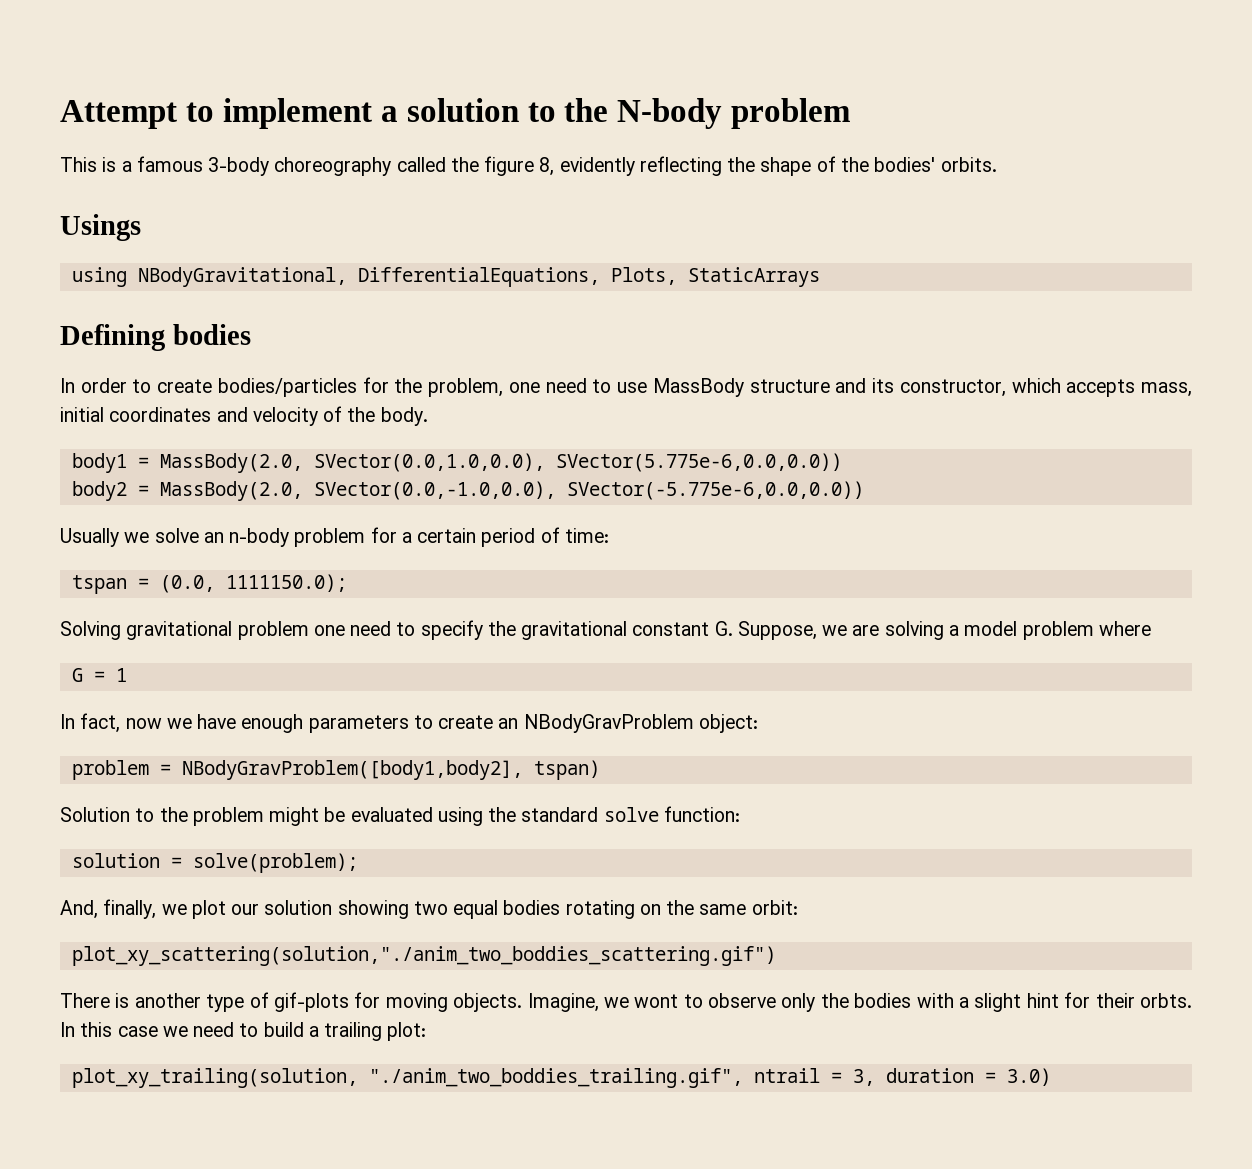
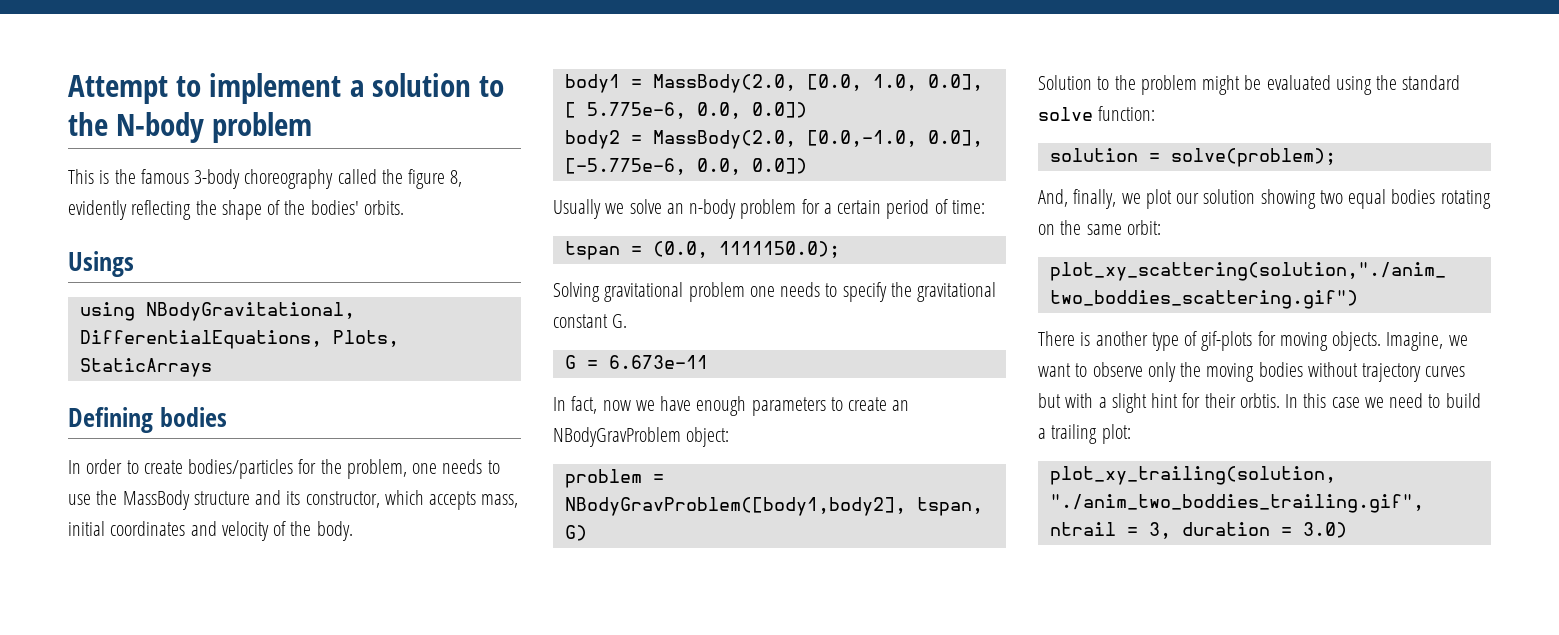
- This is a famous 3-body choreography called the figure 8, evidently reflecting the shape of the bodies' orbits.
+ This is the famous 3-body choreography called the figure 8, evidently reflecting the shape of the bodies' orbits.
- In order to create bodies/particles for the problem, one need to use MassBody structure and its constructor, which accepts mass, initial coordinates and velocity of the body.
+ In order to create bodies/particles for the problem, one needs to use the MassBody structure and its constructor, which accepts mass, initial coordinates and velocity of the body.
- body1 = MassBody(2.0, SVector(0.0,1.0,0.0), SVector(5.775e-6,0.0,0.0))
- body2 = MassBody(2.0, SVector(0.0,-1.0,0.0), SVector(-5.775e-6,0.0,0.0))
+ body1 = MassBody(2.0, [0.0, 1.0, 0.0], [ 5.775e-6, 0.0, 0.0])
+ body2 = MassBody(2.0, [0.0,-1.0, 0.0], [-5.775e-6, 0.0, 0.0])
- Solving gravitational problem one need to specify the gravitational constant G. Suppose, we are solving a model problem where
+ Solving gravitational problem one needs to specify the gravitational constant G.
- G = 1
+ G = 6.673e-11
- problem = NBodyGravProblem([body1,body2], tspan)
+ problem = NBodyGravProblem([body1,body2], tspan, G)
- Imagine, we wont to observe only the bodies with a slight hint for their orbts.
+ Imagine, we want to observe only the moving bodies without trajectory curves but with a slight hint for their orbtis.

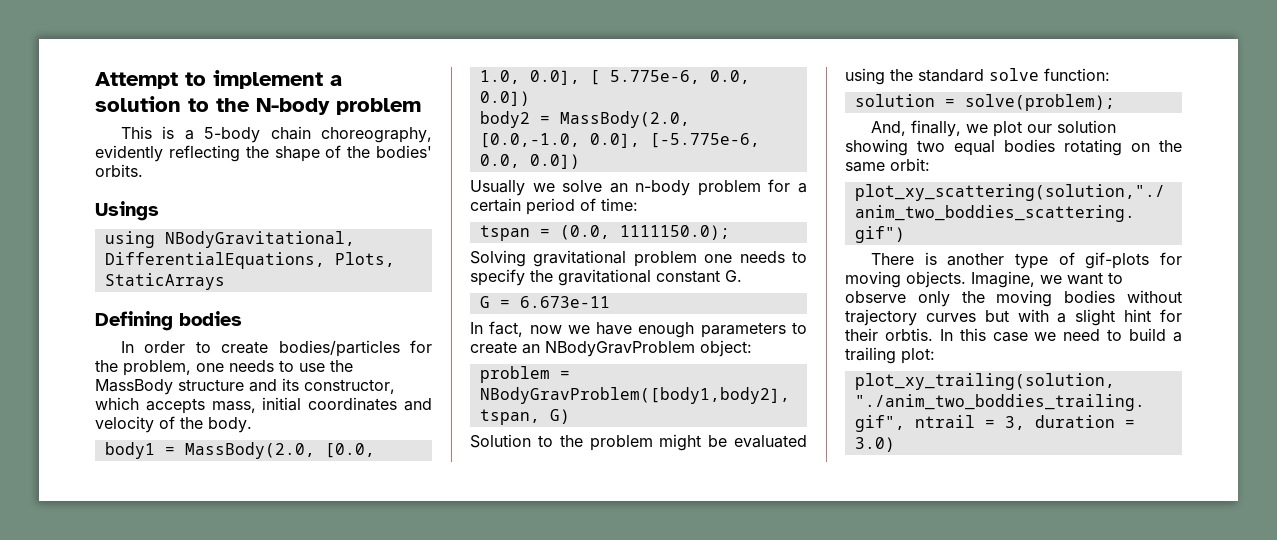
- This is the famous 3-body choreography called the figure 8, evidently reflecting the shape of the bodies' orbits.
+ This is a 5-body chain choreography, evidently reflecting the shape of the bodies' orbits.

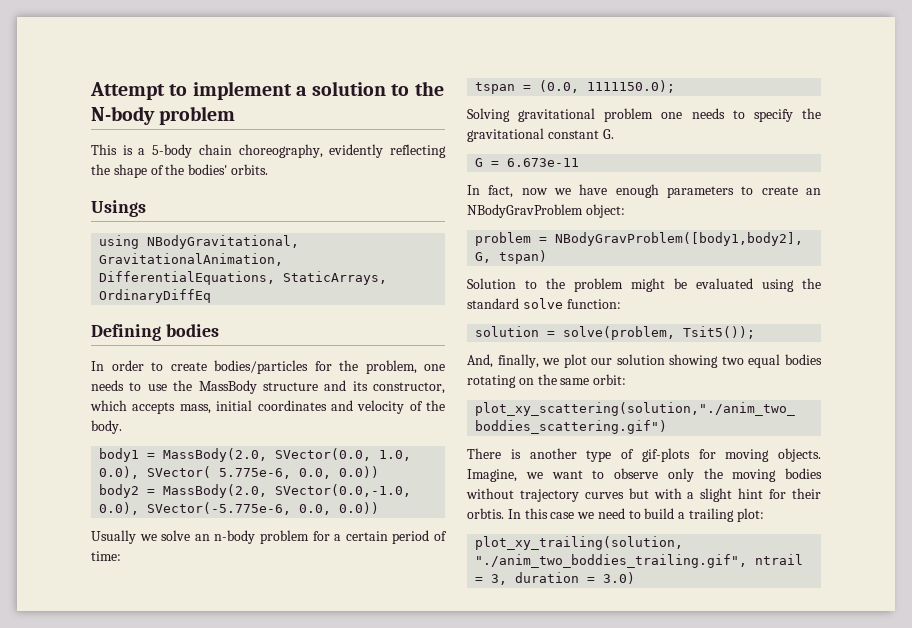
- using NBodyGravitational, DifferentialEquations, Plots, StaticArrays
+ using NBodyGravitational, GravitationalAnimation, DifferentialEquations, StaticArrays, OrdinaryDiffEq
- body1 = MassBody(2.0, [0.0, 1.0, 0.0], [ 5.775e-6, 0.0, 0.0])
+ body1 = MassBody(2.0, SVector(0.0, 1.0, 0.0), SVector( 5.775e-6, 0.0, 0.0))
- body2 = MassBody(2.0, [0.0,-1.0, 0.0], [-5.775e-6, 0.0, 0.0])
+ body2 = MassBody(2.0, SVector(0.0,-1.0, 0.0), SVector(-5.775e-6, 0.0, 0.0))
- problem = NBodyGravProblem([body1,body2], tspan, G)
+ problem = NBodyGravProblem([body1,body2], G, tspan)
- solution = solve(problem);
+ solution = solve(problem, Tsit5());

